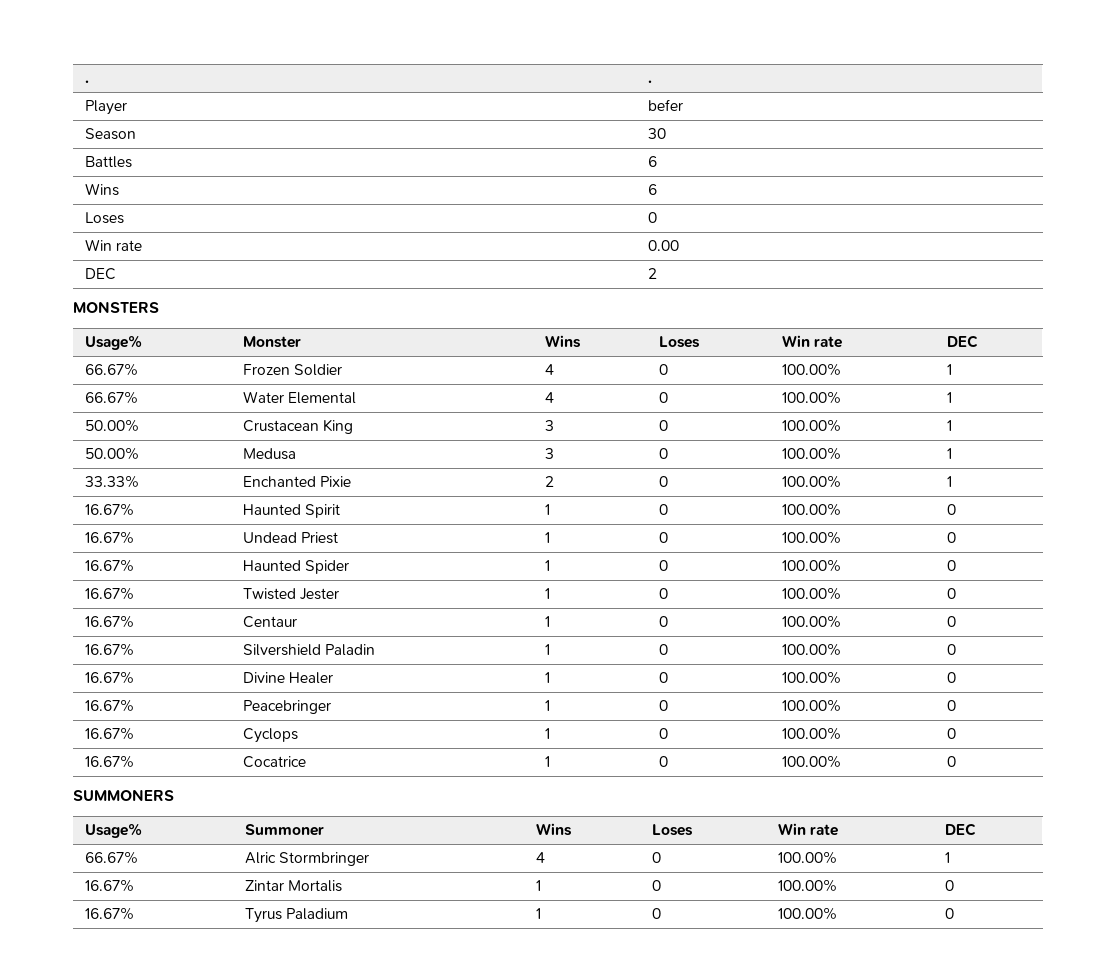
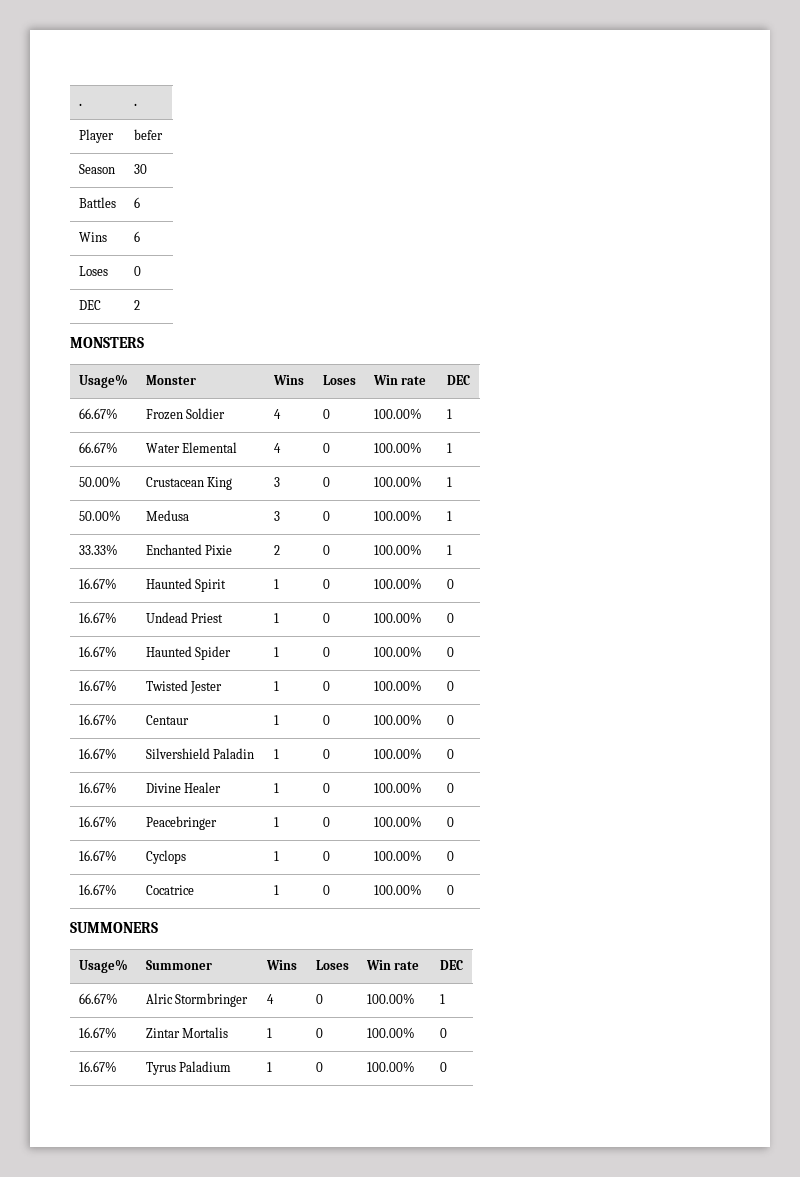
- Win rate | 0.00

